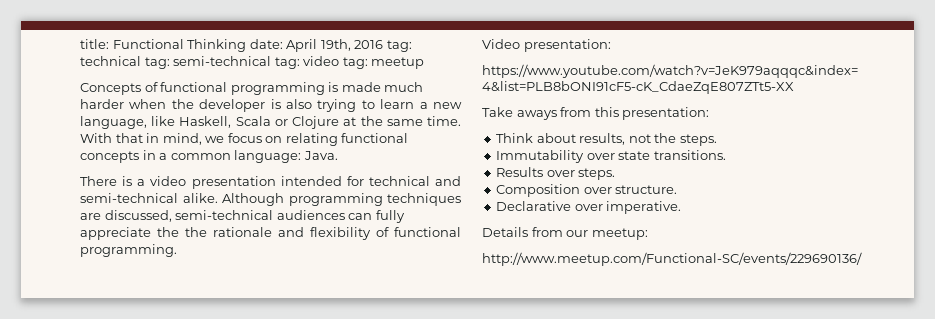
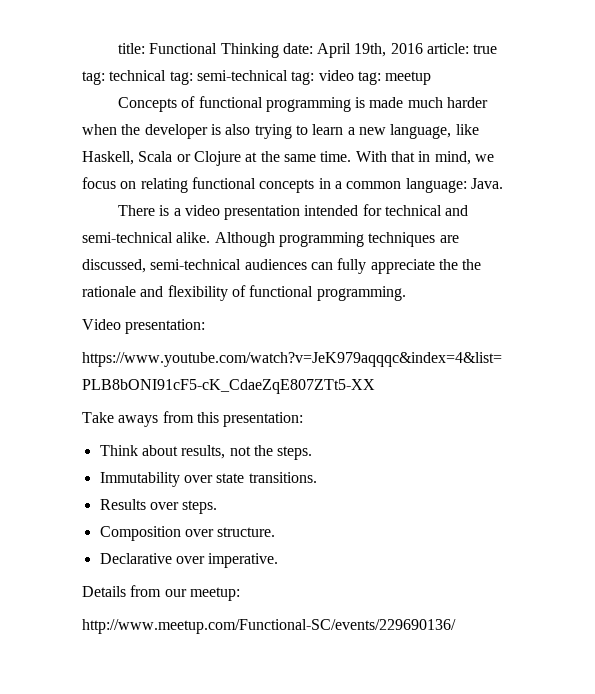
- title: Functional Thinking date: April 19th, 2016 tag: technical tag: semi-technical tag: video tag: meetup
+ title: Functional Thinking date: April 19th, 2016 article: true tag: technical tag: semi-technical tag: video tag: meetup

